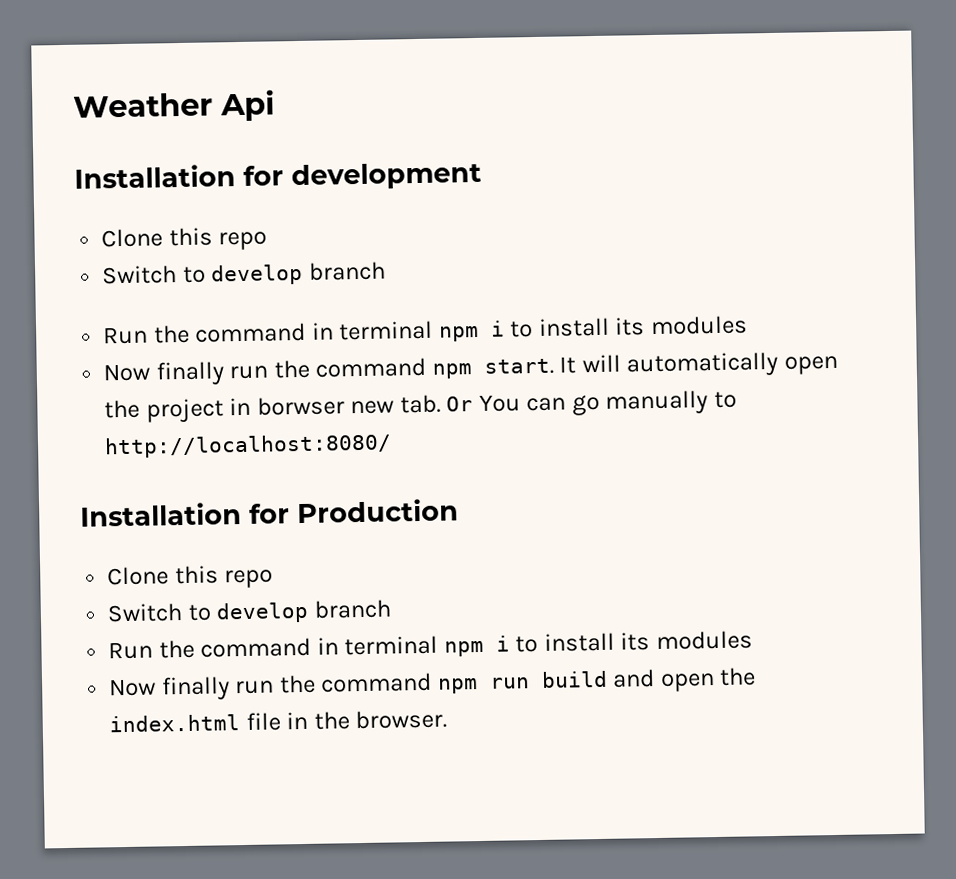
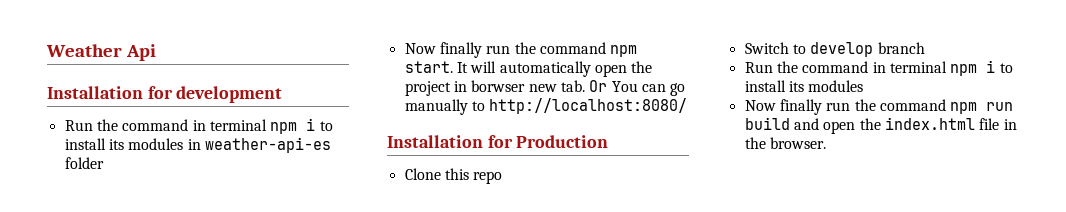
  Installation for development
- Clone this repo
- Switch to develop branch
- Run the command in terminal npm i to install its modules
+ Run the command in terminal npm i to install its modules in weather-api-es folder

